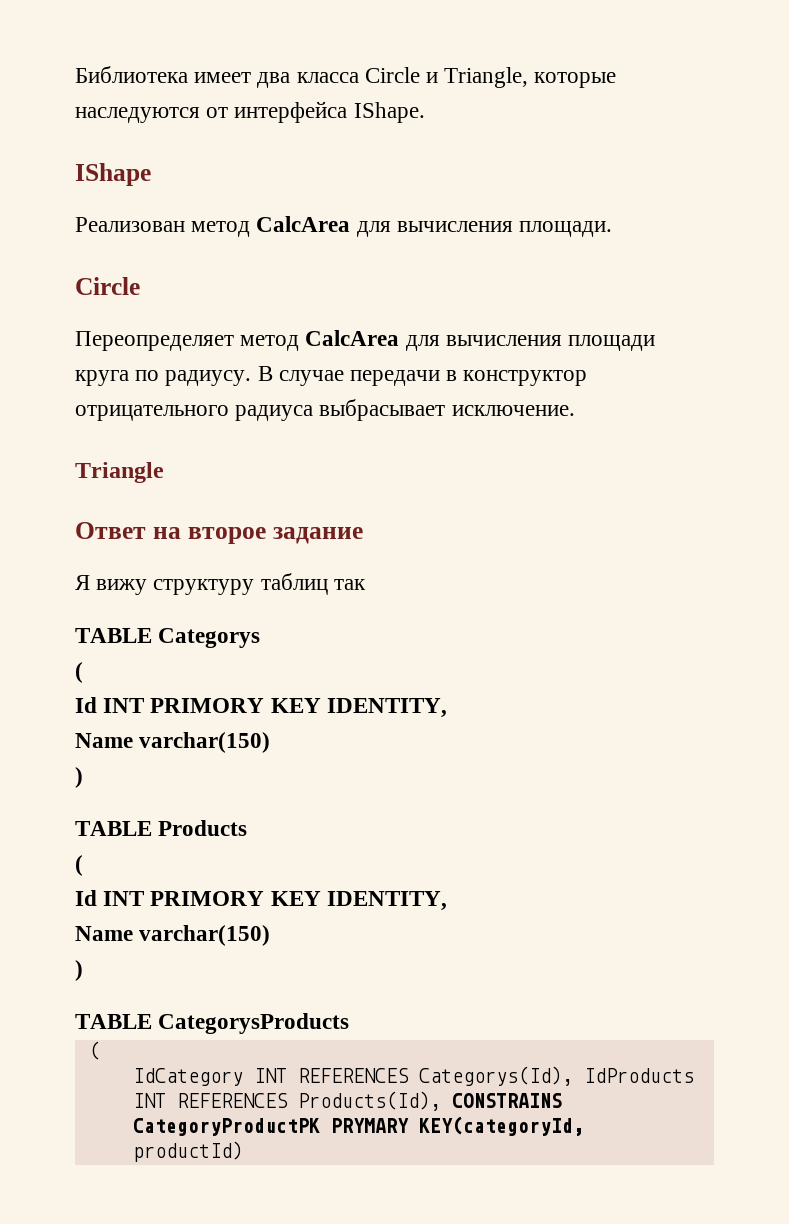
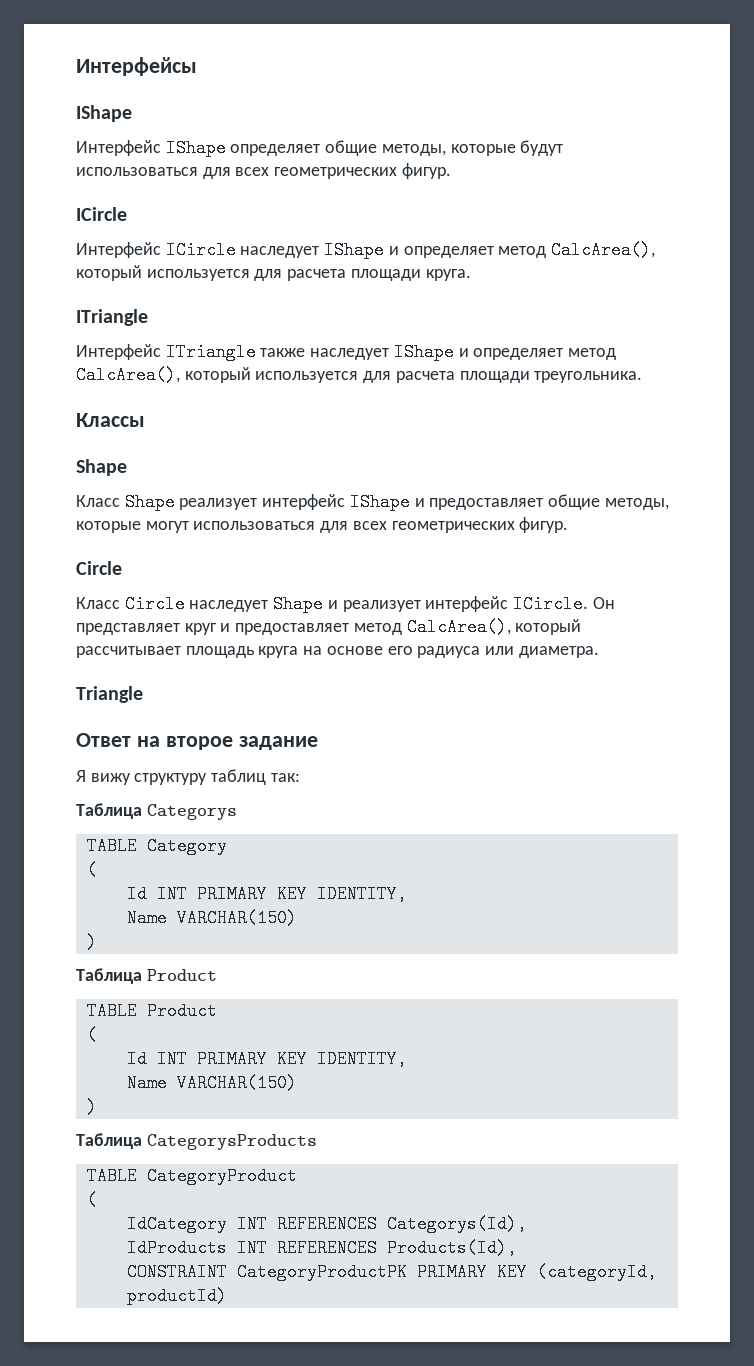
- Библиотека имеет два класса Circle и Triangle, которые наследуются от интерфейса IShape.
+ Интерфейсы
  IShape
- Реализован метод CalcArea для вычисления площади.
+ Интерфейс IShape определяет общие методы, которые будут использоваться для всех геометрических фигур.
+ ICircle
+ Интерфейс ICircle наследует IShape и определяет метод CalcArea(), который используется для расчета площади круга.
+ ITriangle
+ Интерфейс ITriangle также наследует IShape и определяет метод CalcArea(), который используется для расчета площади треугольника.
+ Классы
+ Shape
+ Класс Shape реализует интерфейс IShape и предоставляет общие методы, которые могут использоваться для всех геометрических фигур.
  Circle
- Переопределяет метод CalcArea для вычисления площади круга по радиусу. В случае передачи в конструктор отрицательного радиуса выбрасывает исключение.
+ Класс Circle наследует Shape и реализует интерфейс ICircle. Он представляет круг и предоставляет метод CalcArea(), который рассчитывает площадь круга на основе его радиуса или диаметра.
- Я вижу структуру таблиц так
- TABLE Categorys
+ Я вижу структуру таблиц так:
+ Таблица Categorys
+ TABLE Category
  (
- Id INT PRIMORY KEY IDENTITY,
- Name varchar(150)
+ Id INT PRIMARY KEY IDENTITY,
+ Name VARCHAR(150)
  )
- TABLE Products
+ Таблица Product
+ TABLE Product
  (
- Id INT PRIMORY KEY IDENTITY,
- Name varchar(150)
+ Id INT PRIMARY KEY IDENTITY,
+ Name VARCHAR(150)
  )
- TABLE CategorysProducts
+ Таблица CategorysProducts
+ TABLE CategoryProduct
- IdCategory INT REFERENCES Categorys(Id), IdProducts INT REFERENCES Products(Id), CONSTRAINS CategoryProductPK PRYMARY KEY(categoryId, productId)
+ IdCategory INT REFERENCES Categorys(Id),
+ IdProducts INT REFERENCES Products(Id),
+ CONSTRAINT CategoryProductPK PRIMARY KEY (categoryId, productId)

